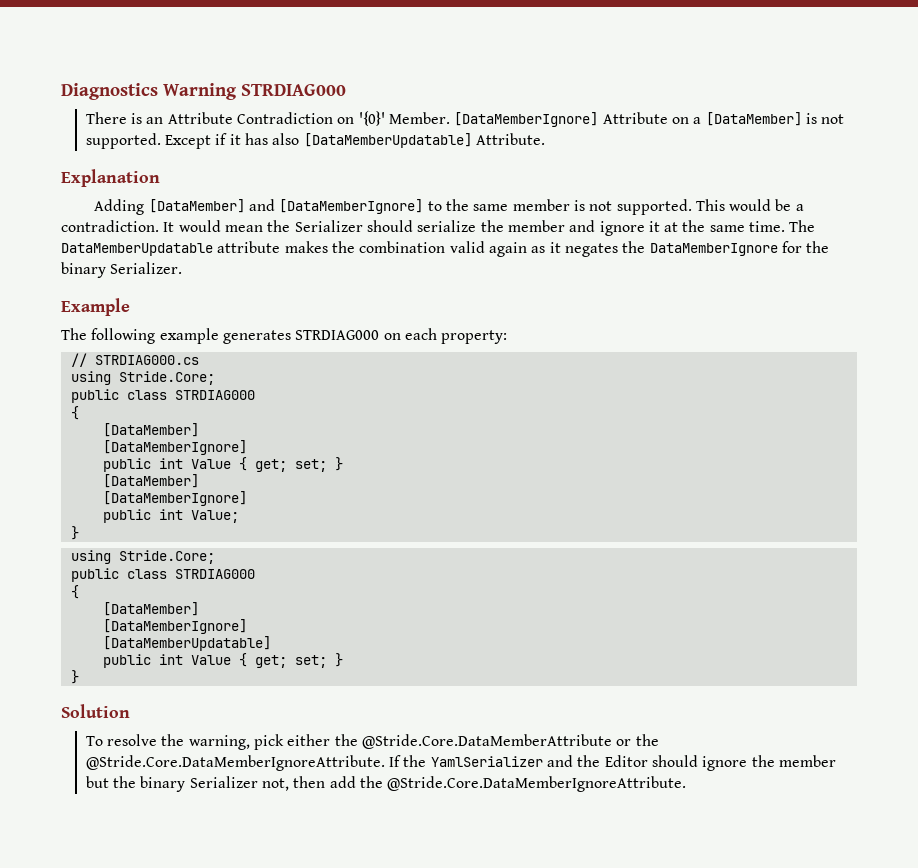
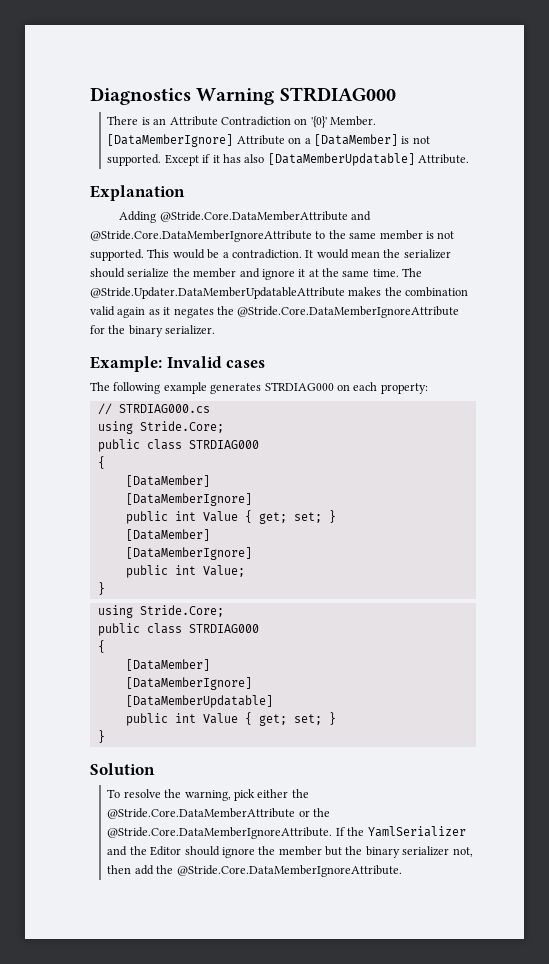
- Adding [DataMember] and [DataMemberIgnore] to the same member is not supported.
+ Adding @Stride.Core.DataMemberAttribute and @Stride.Core.DataMemberIgnoreAttribute to the same member is not supported.
- It would mean the Serializer should serialize the member and ignore it at the same time.
+ It would mean the serializer should serialize the member and ignore it at the same time.
- The DataMemberUpdatable attribute makes the combination valid again as it negates the DataMemberIgnore for the binary Serializer.
- Example
+ The @Stride.Updater.DataMemberUpdatableAttribute makes the combination valid again as it negates the @Stride.Core.DataMemberIgnoreAttribute for the binary serializer.
+ Example: Invalid cases
- To resolve the warning, pick either the @Stride.Core.DataMemberAttribute or the @Stride.Core.DataMemberIgnoreAttribute. If the YamlSerializer and the Editor should ignore the member but the binary Serializer not, then add the @Stride.Core.DataMemberIgnoreAttribute.
+ To resolve the warning, pick either the @Stride.Core.DataMemberAttribute or the @Stride.Core.DataMemberIgnoreAttribute. If the YamlSerializer and the Editor should ignore the member but the binary serializer not, then add the @Stride.Core.DataMemberIgnoreAttribute.

